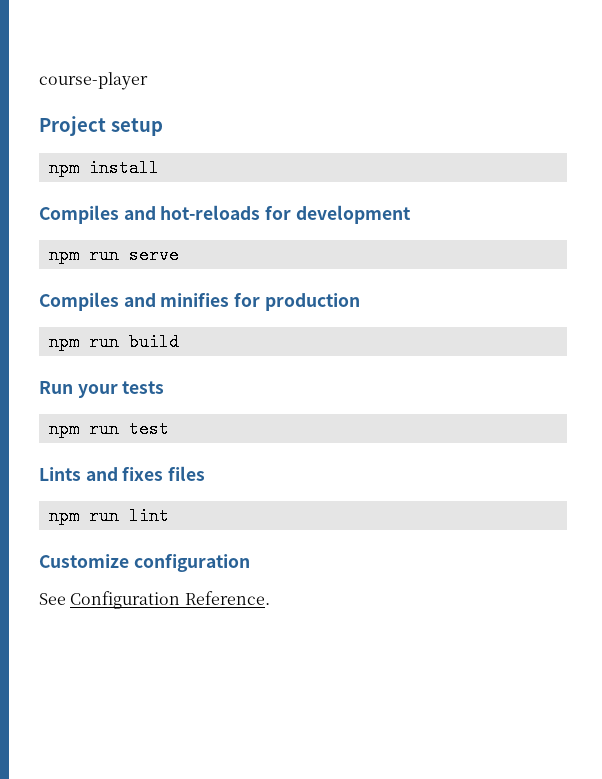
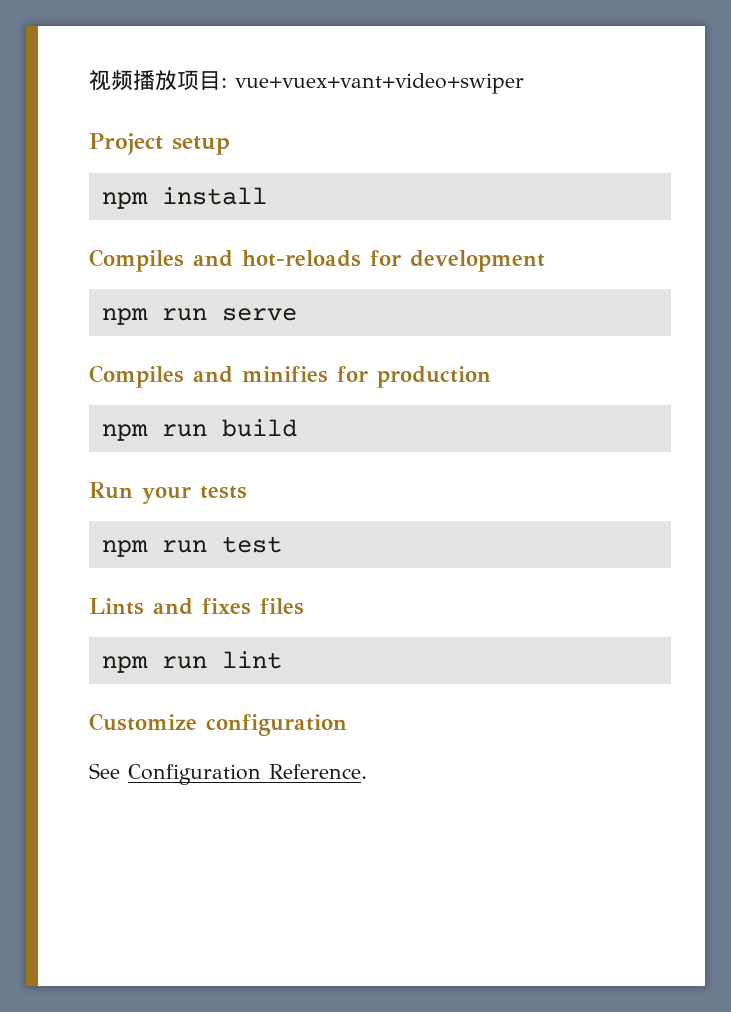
- course-player
+ 视频播放项目: vue+vuex+vant+video+swiper

